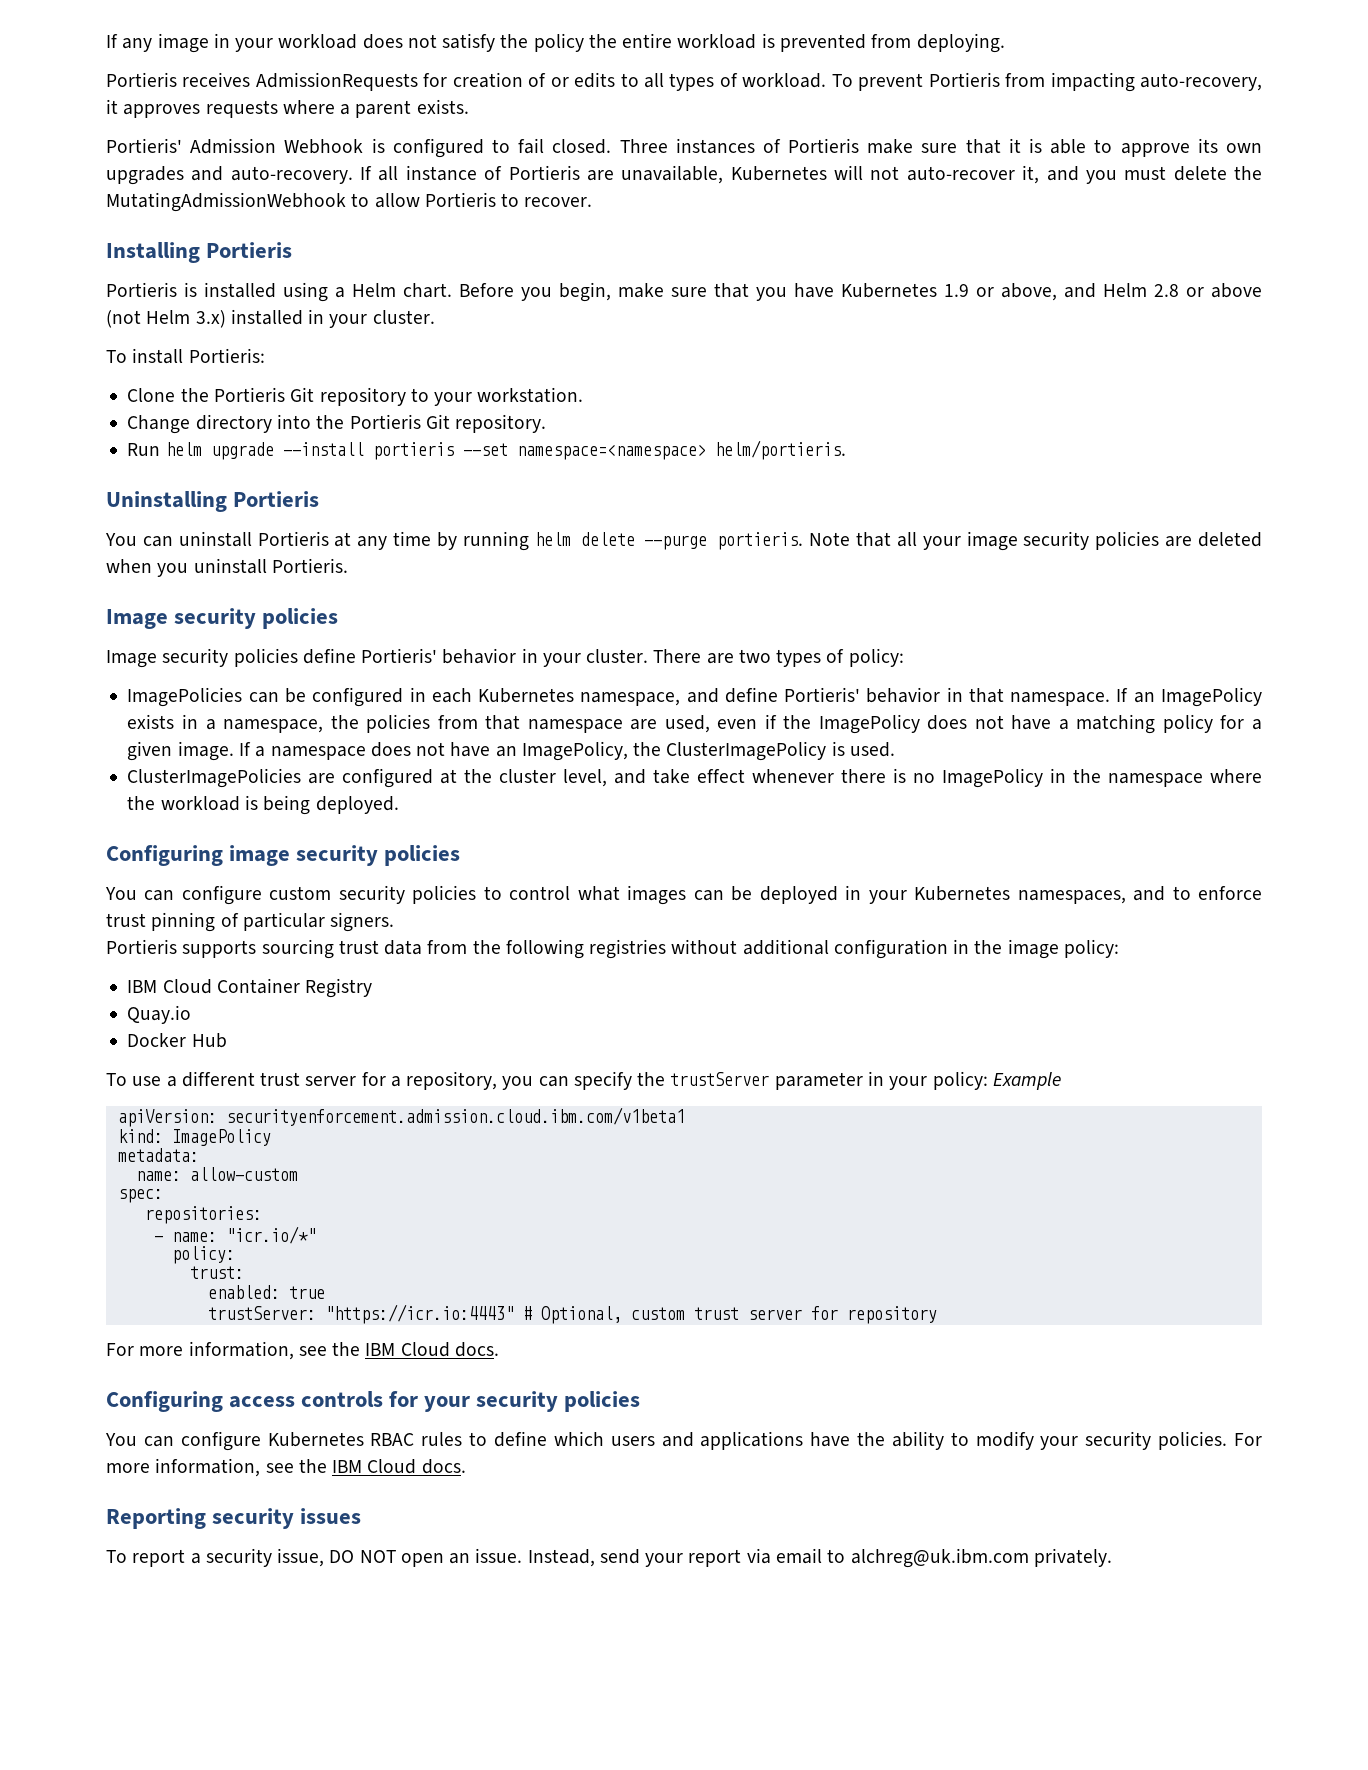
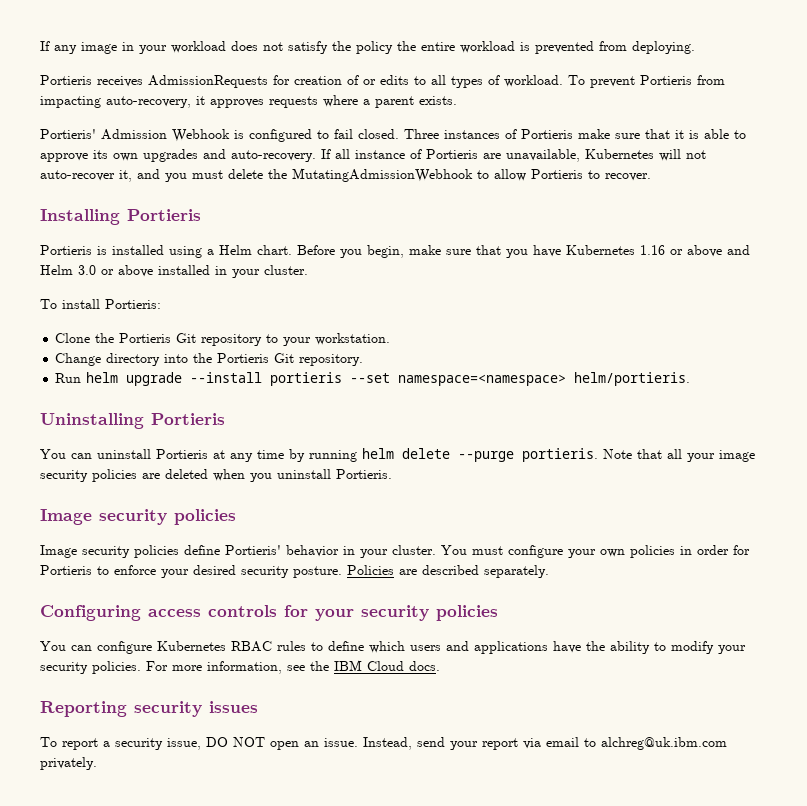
- Before you begin, make sure that you have Kubernetes 1.9 or above, and Helm 2.8 or above (not Helm 3.x) installed in your cluster.
+ Before you begin, make sure that you have Kubernetes 1.16 or above and Helm 3.0 or above installed in your cluster.
- There are two types of policy:
- ImagePolicies can be configured in each Kubernetes namespace, and define Portieris' behavior in that namespace. If an ImagePolicy exists in a namespace, the policies from that namespace are used, even if the ImagePolicy does not have a matching policy for a given image. If a namespace does not have an ImagePolicy, the ClusterImagePolicy is used.
- ClusterImagePolicies are configured at the cluster level, and take effect whenever there is no ImagePolicy in the namespace where the workload is being deployed.
- Configuring image security policies
- You can configure custom security policies to control what images can be deployed in your Kubernetes namespaces, and to enforce trust pinning of particular signers.
- Portieris supports sourcing trust data from the following registries without additional configuration in the image policy:
- IBM Cloud Container Registry
- Quay.io
- Docker Hub
- To use a different trust server for a repository, you can specify the trustServer parameter in your policy: Example
- apiVersion: securityenforcement.admission.cloud.ibm.com/v1beta1
- kind: ImagePolicy
- metadata:
- name: allow-custom
- spec:
- repositories:
- - name: "icr.io/*"
- policy:
- trust:
- enabled: true
- trustServer: "https://icr.io:4443" # Optional, custom trust server for repository
- For more information, see the IBM Cloud docs.
+ You must configure your own policies in order for Portieris to enforce your desired security posture. Policies are described separately.

